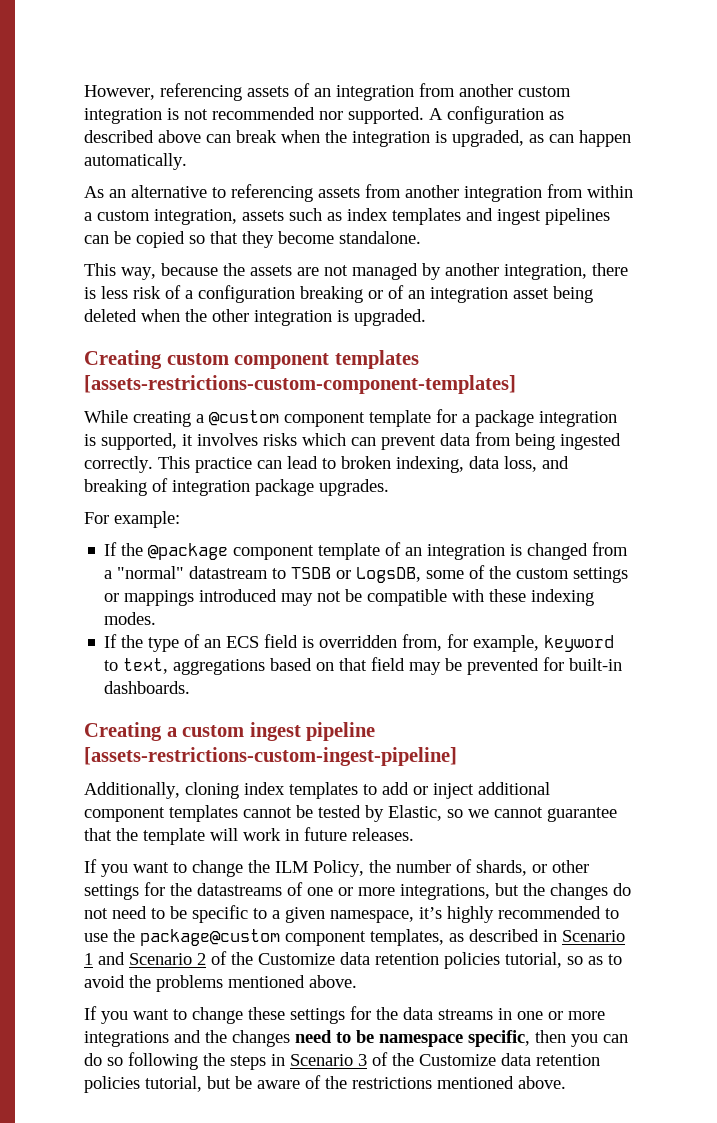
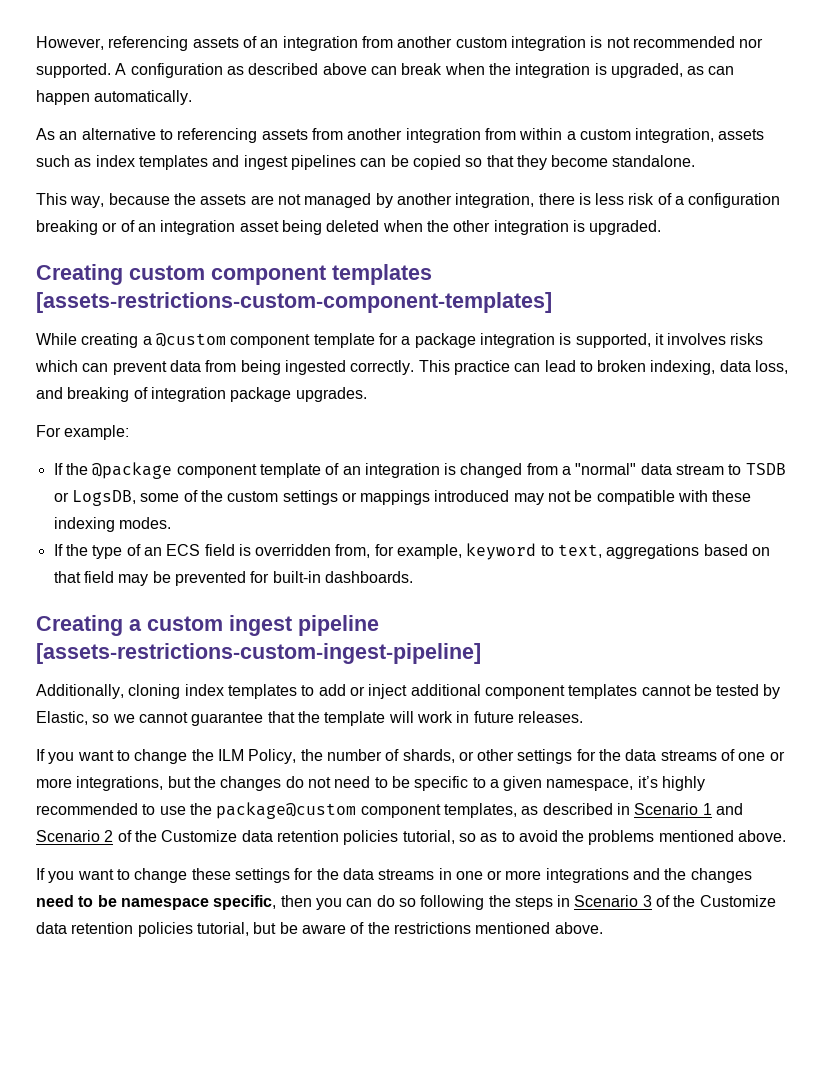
- If the @package component template of an integration is changed from a "normal" datastream to TSDB or LogsDB, some of the custom settings or mappings introduced may not be compatible with these indexing modes.
+ If the @package component template of an integration is changed from a "normal" data stream to TSDB or LogsDB, some of the custom settings or mappings introduced may not be compatible with these indexing modes.
- If you want to change the ILM Policy, the number of shards, or other settings for the datastreams of one or more integrations, but the changes do not need to be specific to a given namespace, it’s highly recommended to use the package@custom component templates, as described in Scenario 1 and Scenario 2 of the Customize data retention policies tutorial, so as to avoid the problems mentioned above.
+ If you want to change the ILM Policy, the number of shards, or other settings for the data streams of one or more integrations, but the changes do not need to be specific to a given namespace, it’s highly recommended to use the package@custom component templates, as described in Scenario 1 and Scenario 2 of the Customize data retention policies tutorial, so as to avoid the problems mentioned above.

